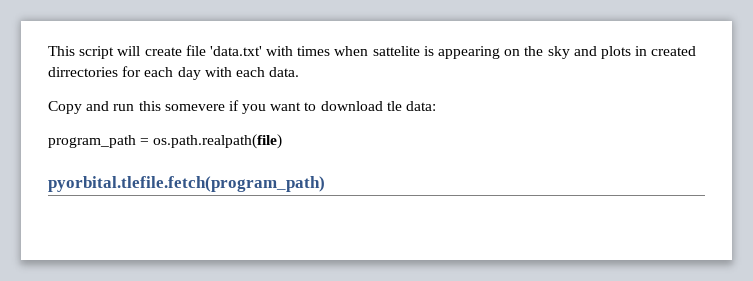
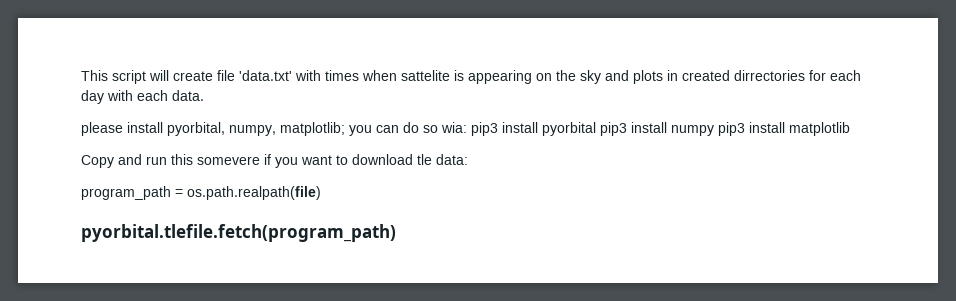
+ please install pyorbital, numpy, matplotlib; you can do so wia: pip3 install pyorbital pip3 install numpy pip3 install matplotlib

